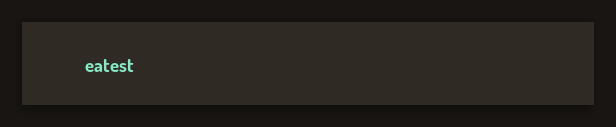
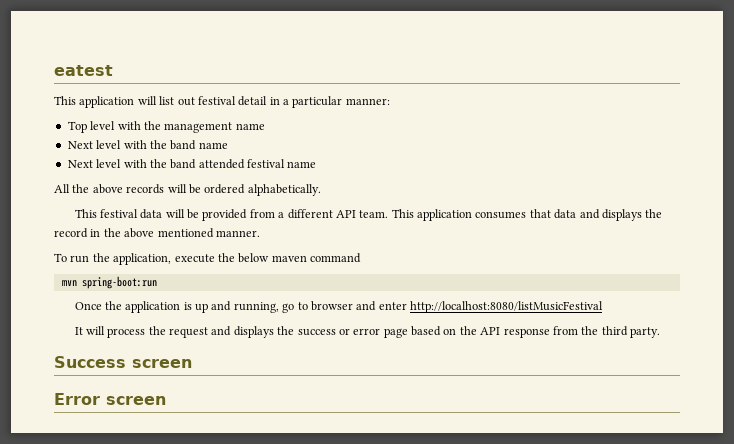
+ This application will list out festival detail in a particular manner:
+ Top level with the management name
+ Next level with the band name
+ Next level with the band attended festival name
+ All the above records will be ordered alphabetically.
+ This festival data will be provided from a different API team. This application consumes that data and displays the record in the above mentioned manner.
+ To run the application, execute the below maven command
+ mvn spring-boot:run
+ Once the application is up and running, go to browser and enter http://localhost:8080/listMusicFestival
+ It will process the request and displays the success or error page based on the API response from the third party.
+ Success screen
+ Error screen

